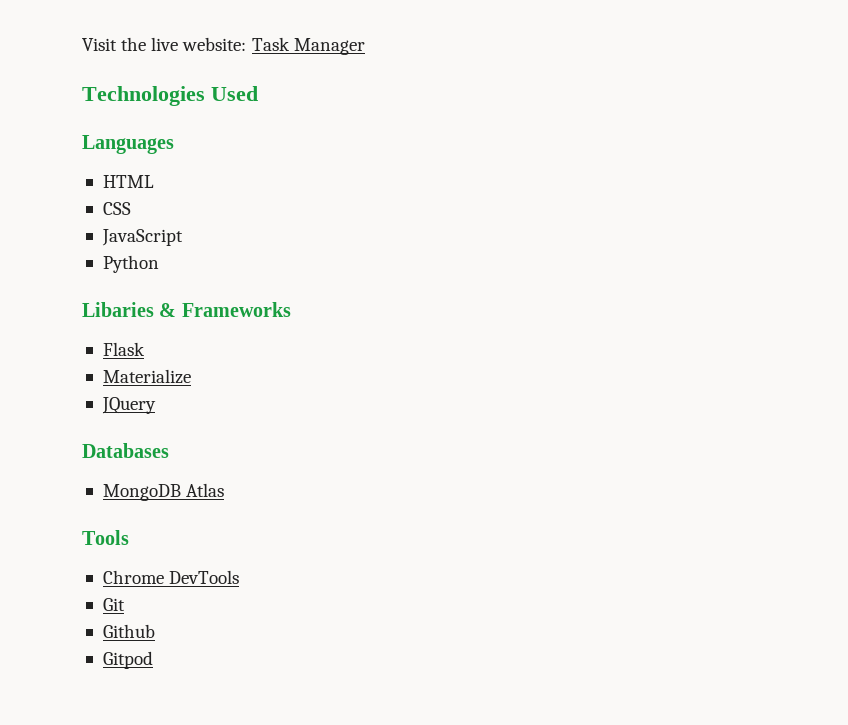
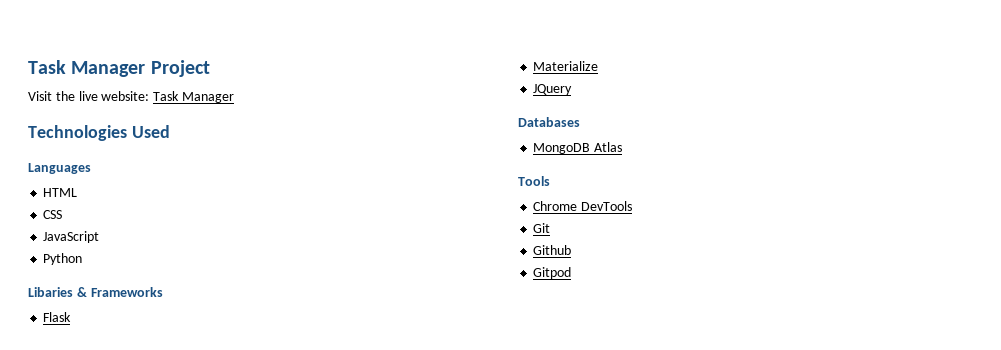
+ Task Manager Project

